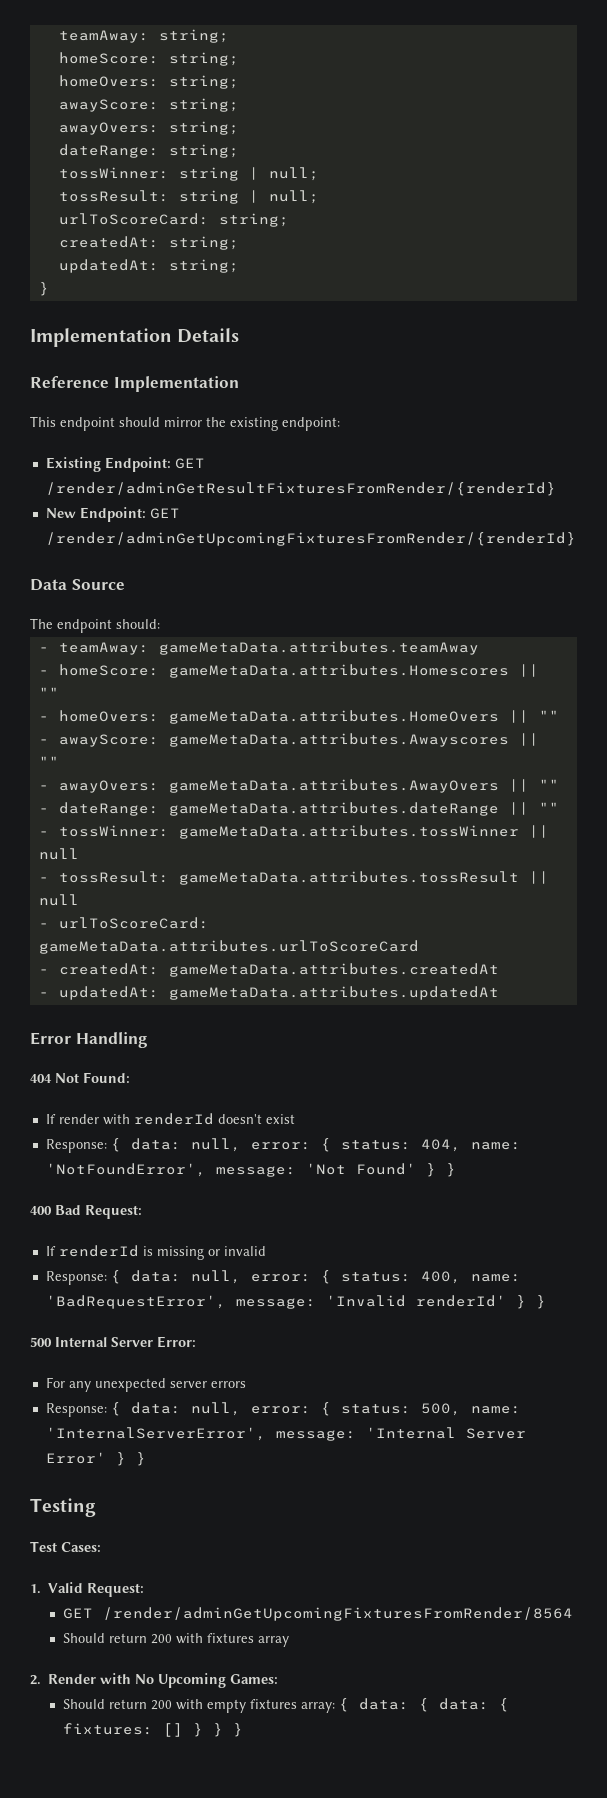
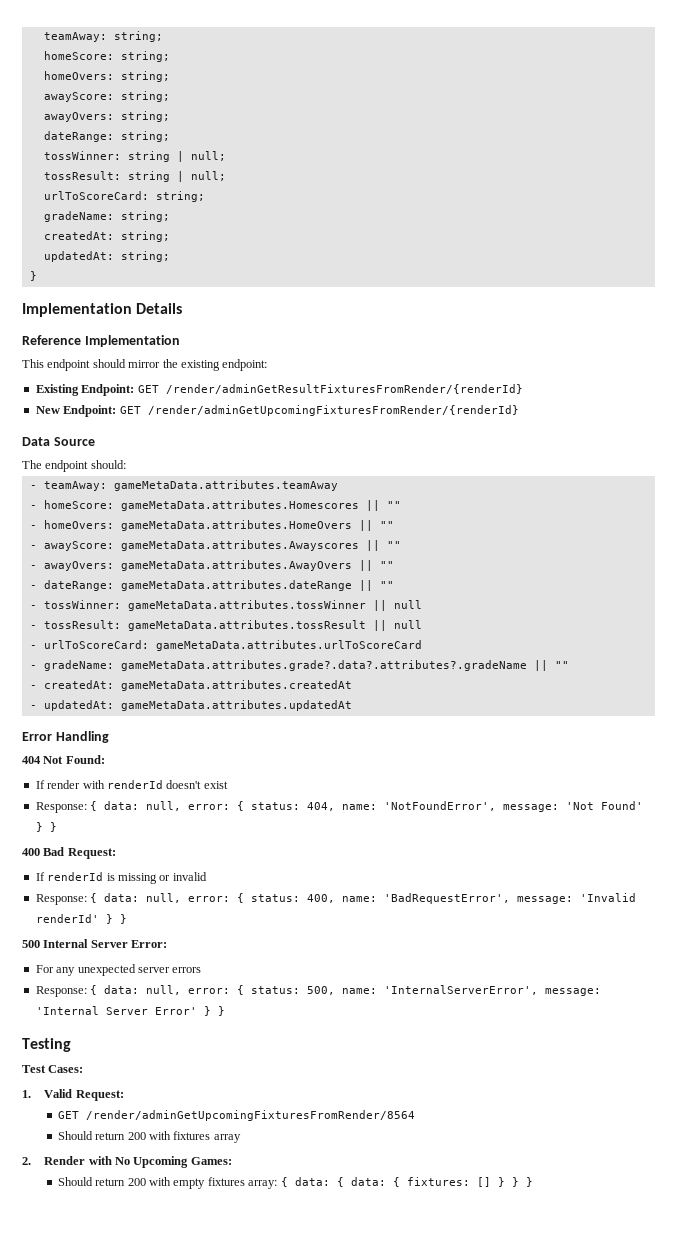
+ gradeName: string;
+ - gradeName: gameMetaData.attributes.grade?.data?.attributes?.gradeName || ""

